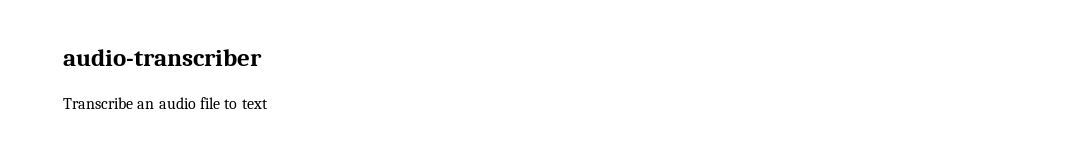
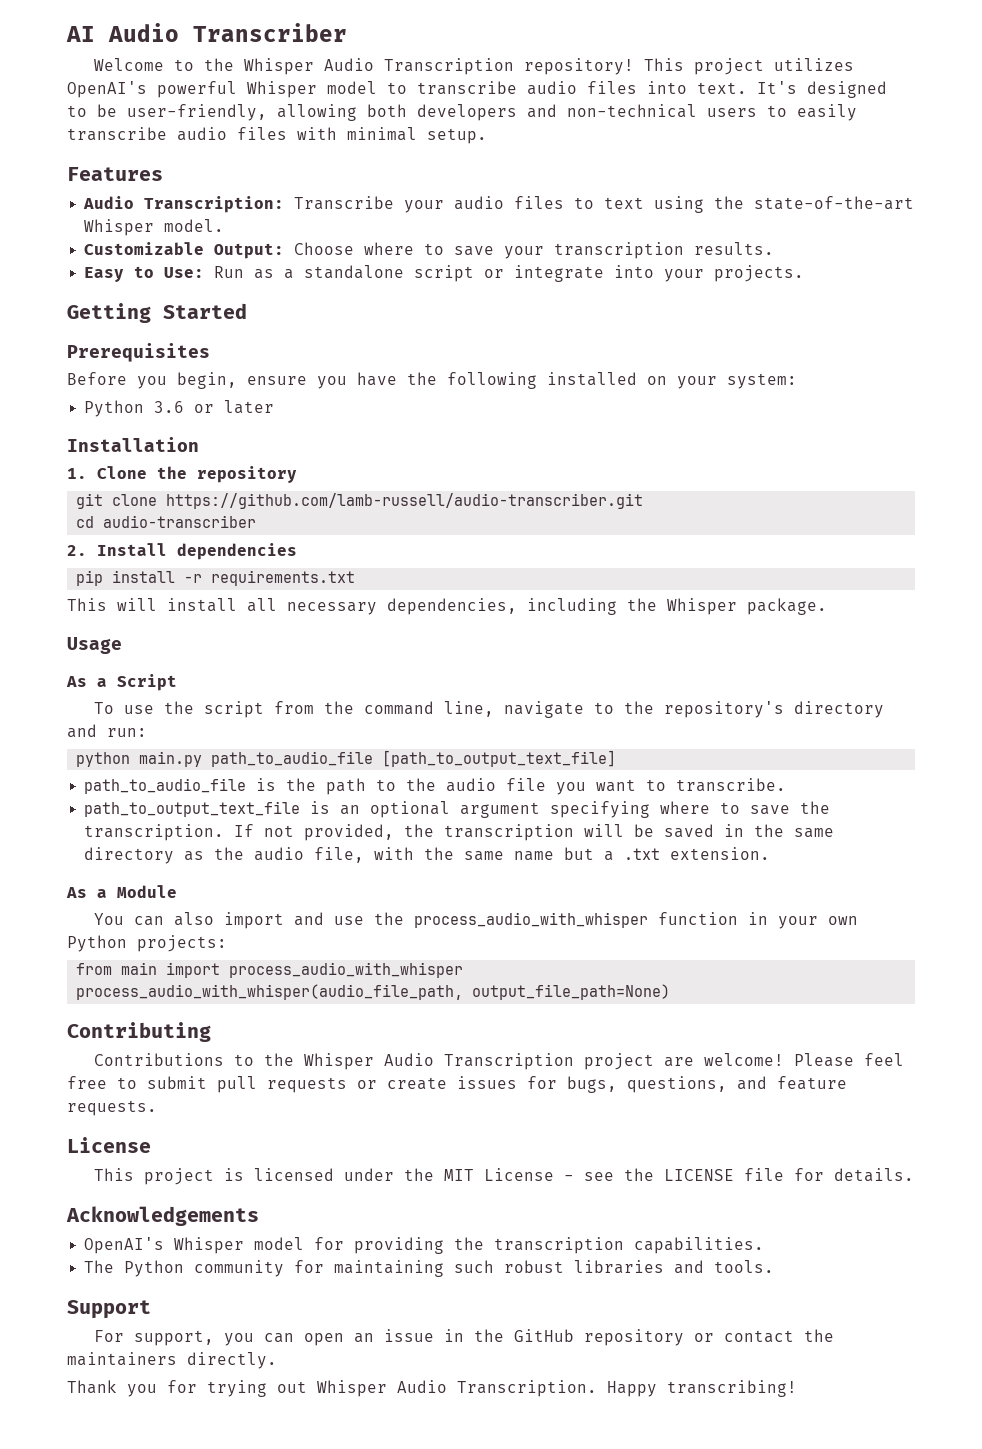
- audio-transcriber
- Transcribe an audio file to text
+ AI Audio Transcriber
+ Welcome to the Whisper Audio Transcription repository! This project utilizes OpenAI's powerful Whisper model to transcribe audio files into text. It's designed to be user-friendly, allowing both developers and non-technical users to easily transcribe audio files with minimal setup.
+ Features
+ Audio Transcription: Transcribe your audio files to text using the state-of-the-art Whisper model.
+ Customizable Output: Choose where to save your transcription results.
+ Easy to Use: Run as a standalone script or integrate into your projects.
+ Getting Started
+ Prerequisites
+ Before you begin, ensure you have the following installed on your system:
+ Python 3.6 or later
+ Installation
+ 1. Clone the repository
+ git clone https://github.com/lamb-russell/audio-transcriber.git
+ cd audio-transcriber
+ 2. Install dependencies
+ pip install -r requirements.txt
+ This will install all necessary dependencies, including the Whisper package.
+ Usage
+ As a Script
+ To use the script from the command line, navigate to the repository's directory and run:
+ python main.py path_to_audio_file [path_to_output_text_file]
+ path_to_audio_file is the path to the audio file you want to transcribe.
+ path_to_output_text_file is an optional argument specifying where to save the transcription. If not provided, the transcription will be saved in the same directory as the audio file, with the same name but a .txt extension.
+ As a Module
+ You can also import and use the process_audio_with_whisper function in your own Python projects:
+ from main import process_audio_with_whisper
+ process_audio_with_whisper(audio_file_path, output_file_path=None)
+ Contributing
+ Contributions to the Whisper Audio Transcription project are welcome! Please feel free to submit pull requests or create issues for bugs, questions, and feature requests.
+ License
+ This project is licensed under the MIT License - see the LICENSE file for details.
+ Acknowledgements
+ OpenAI's Whisper model for providing the transcription capabilities.
+ The Python community for maintaining such robust libraries and tools.
+ Support
+ For support, you can open an issue in the GitHub repository or contact the maintainers directly.
+ Thank you for trying out Whisper Audio Transcription. Happy transcribing!

